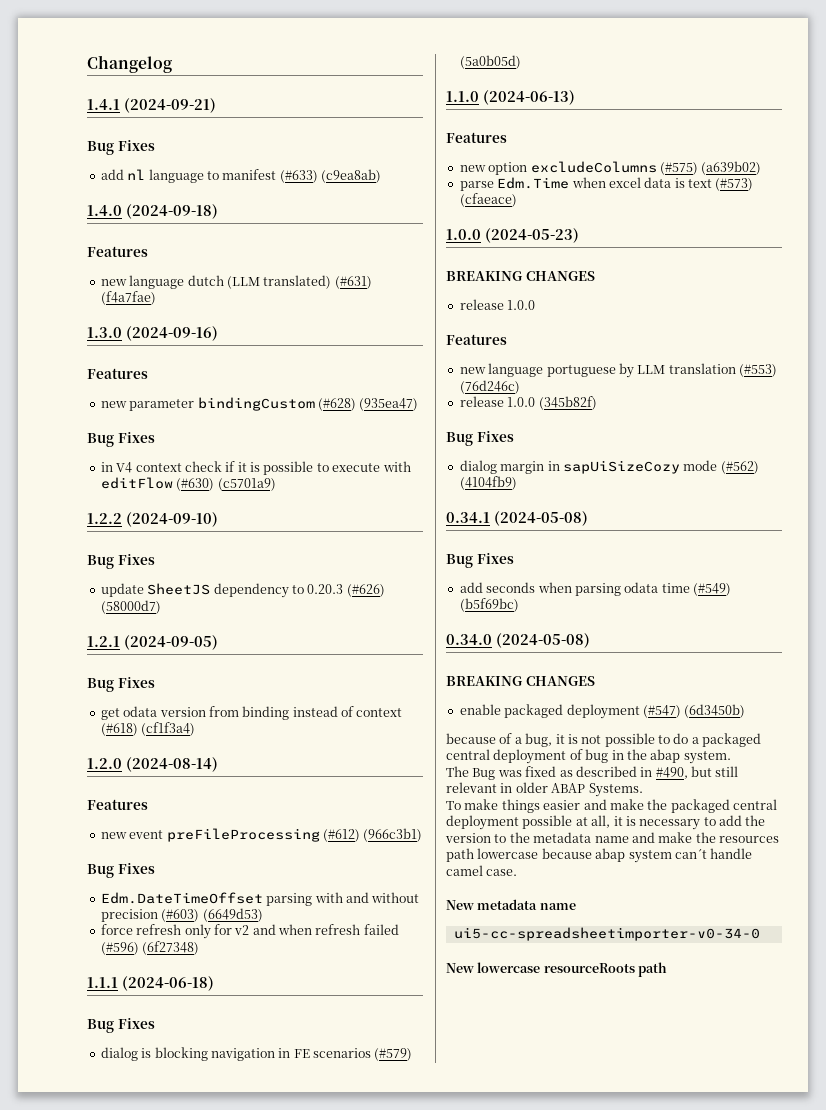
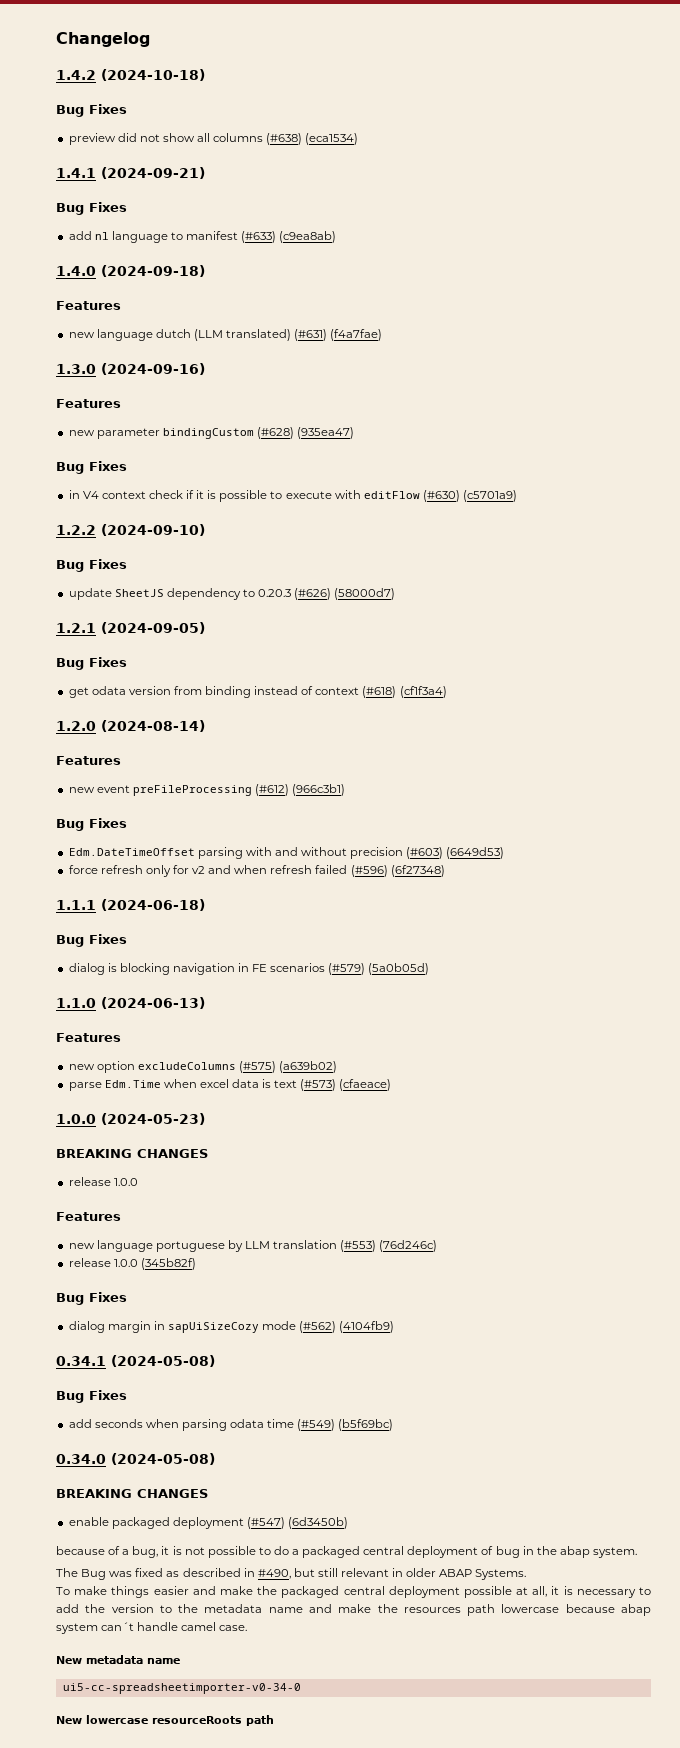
+ 1.4.2 (2024-10-18)
+ Bug Fixes
+ preview did not show all columns (#638) (eca1534)

